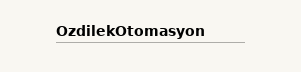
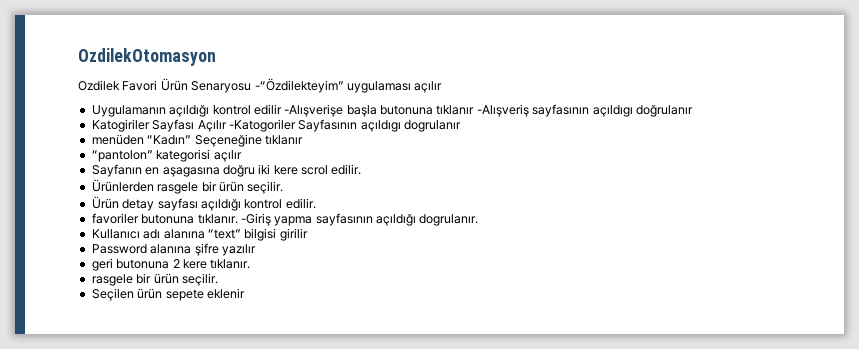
+ Ozdilek Favori Ürün Senaryosu -“Özdilekteyim” uygulaması açılır
+ Uygulamanın açıldığı kontrol edilir -Alışverişe başla butonuna tıklanır -Alışveriş sayfasının açıldıgı doğrulanır
+ Katogiriler Sayfası Açılır -Katogoriler Sayfasının açıldıgı dogrulanır
+ menüden “Kadın” Seçeneğine tıklanır
+ “pantolon” kategorisi açılır
+ Sayfanın en aşagasına doğru iki kere scrol edilir.
+ Ürünlerden rasgele bir ürün seçilir.
+ Ürün detay sayfası açıldığı kontrol edilir.
+ favoriler butonuna tıklanır. -Giriş yapma sayfasının açıldığı dogrulanır.
+ Kullanıcı adı alanına “text” bilgisi girilir
+ Password alanına şifre yazılır
+ geri butonuna 2 kere tıklanır.
+ rasgele bir ürün seçilir.
+ Seçilen ürün sepete eklenir

